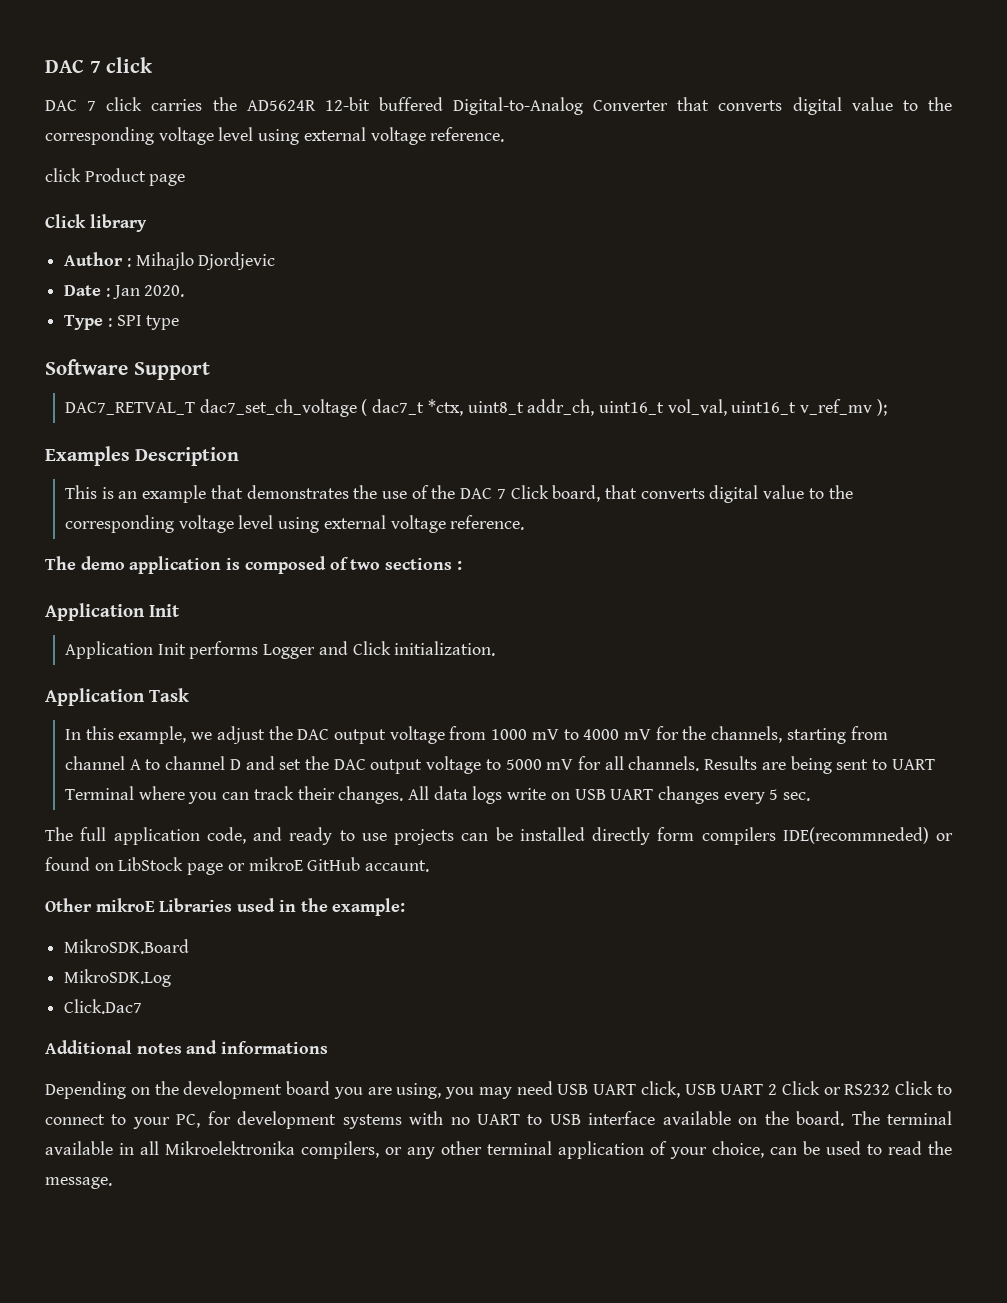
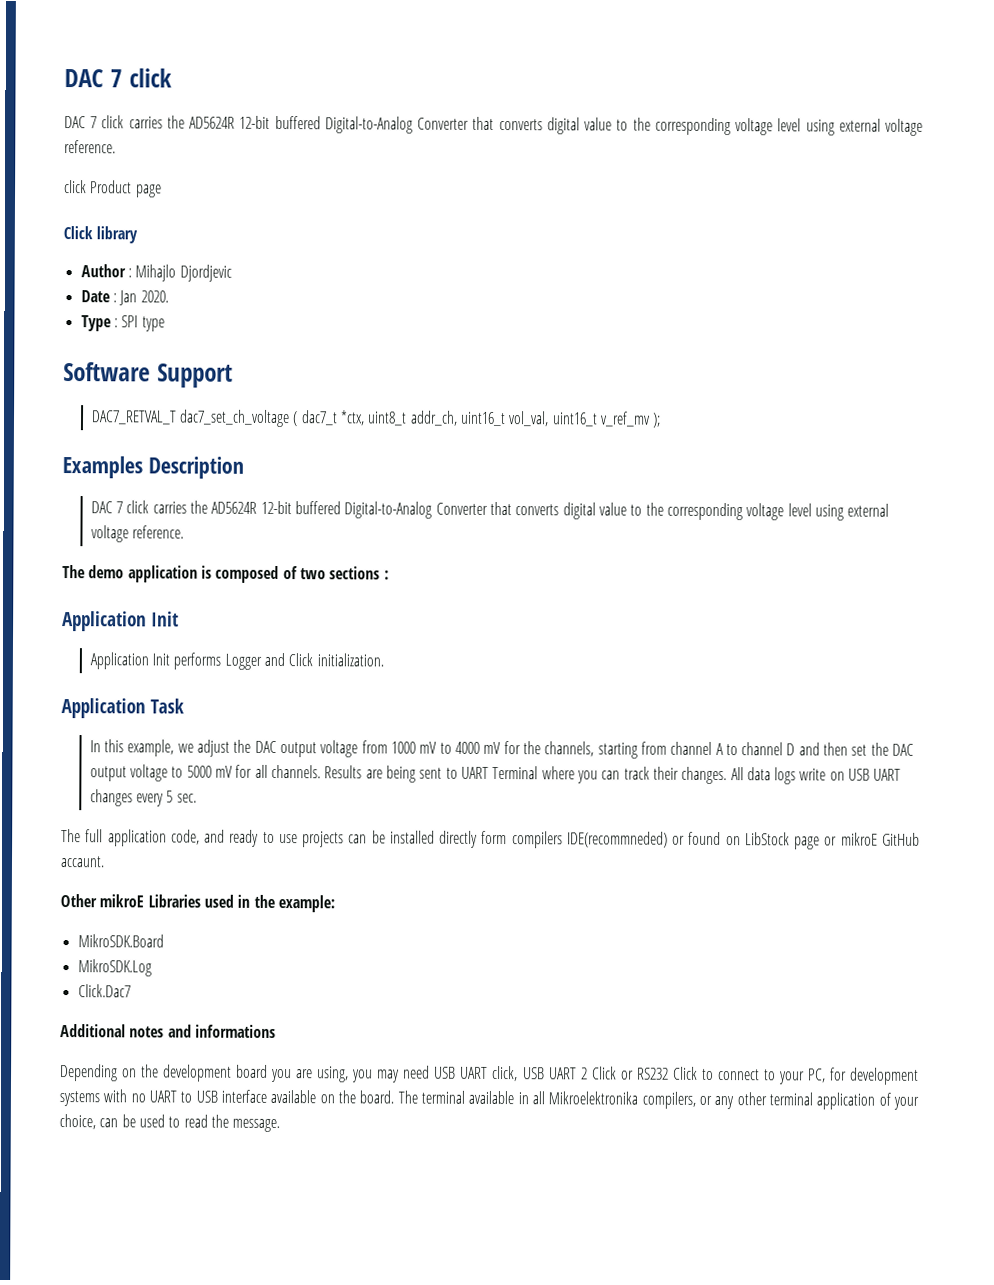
  Examples Description
- This is an example that demonstrates the use of the DAC 7 Click board, that converts digital value to the corresponding voltage level using external voltage reference.
+ DAC 7 click carries the AD5624R 12-bit buffered Digital-to-Analog Converter that converts digital value to the corresponding voltage level using external voltage reference.
- In this example, we adjust the DAC output voltage from 1000 mV to 4000 mV for the channels, starting from channel A to channel D and set the DAC output voltage to 5000 mV for all channels.
+ In this example, we adjust the DAC output voltage from 1000 mV to 4000 mV for the channels, starting from channel A to channel D and then set the DAC output voltage to 5000 mV for all channels.

